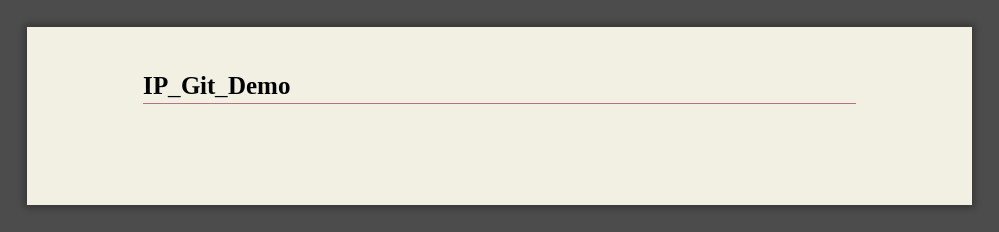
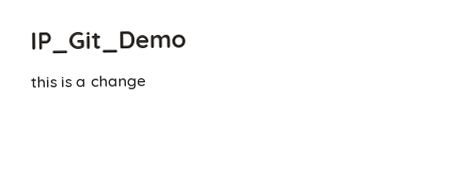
+ this is a change

